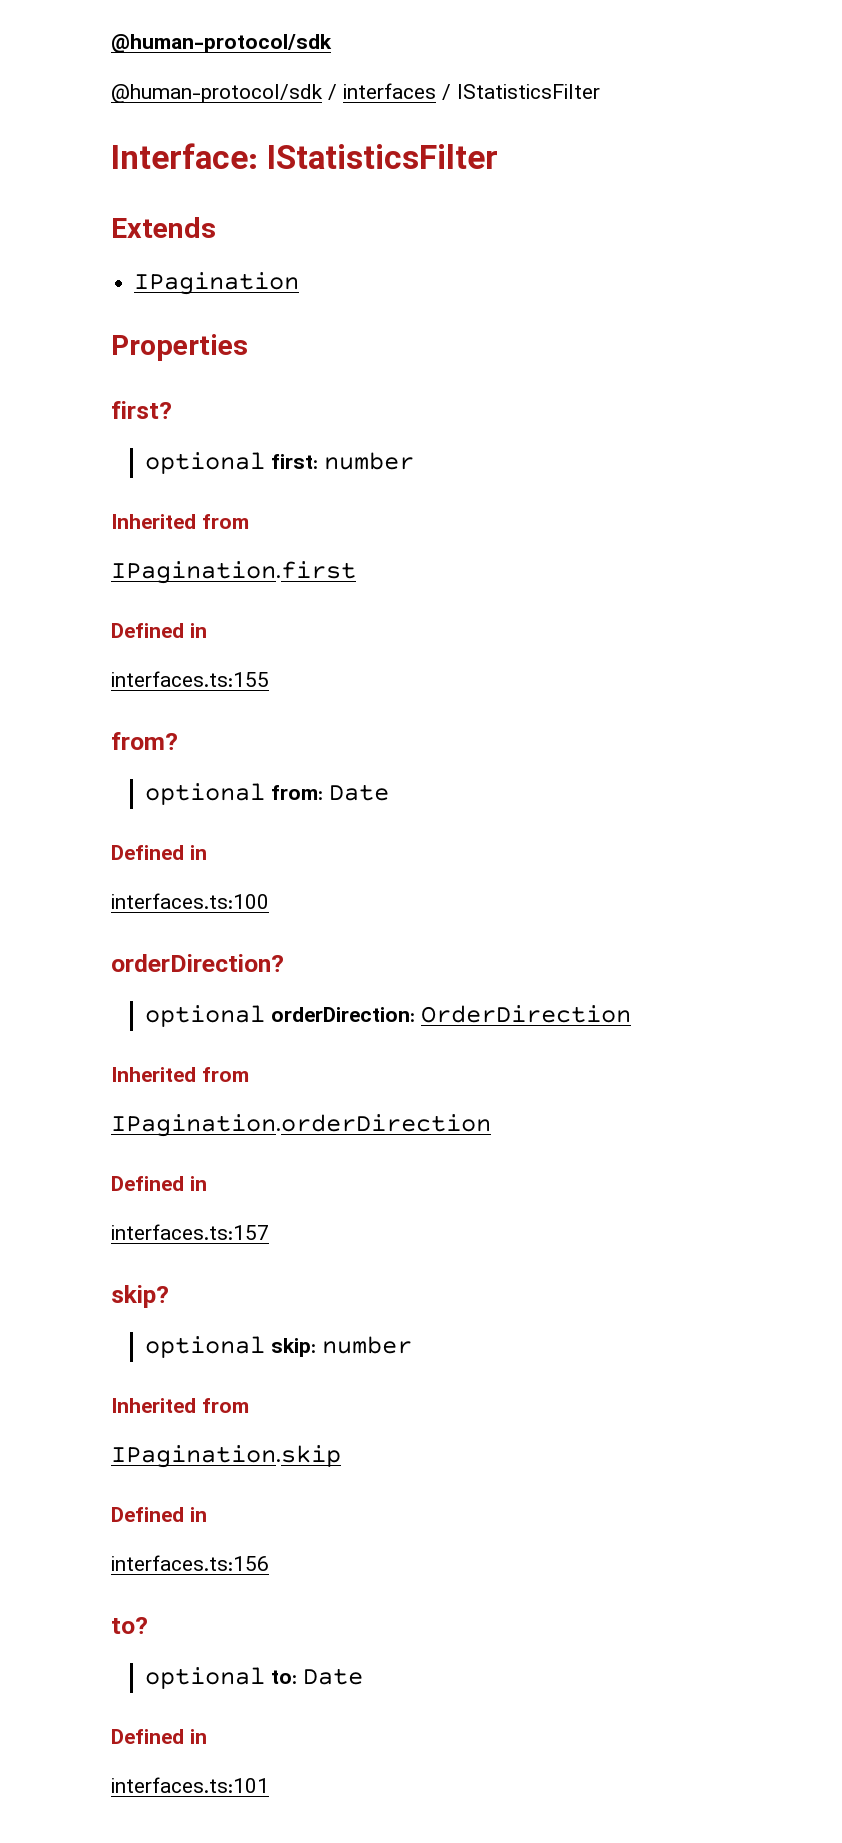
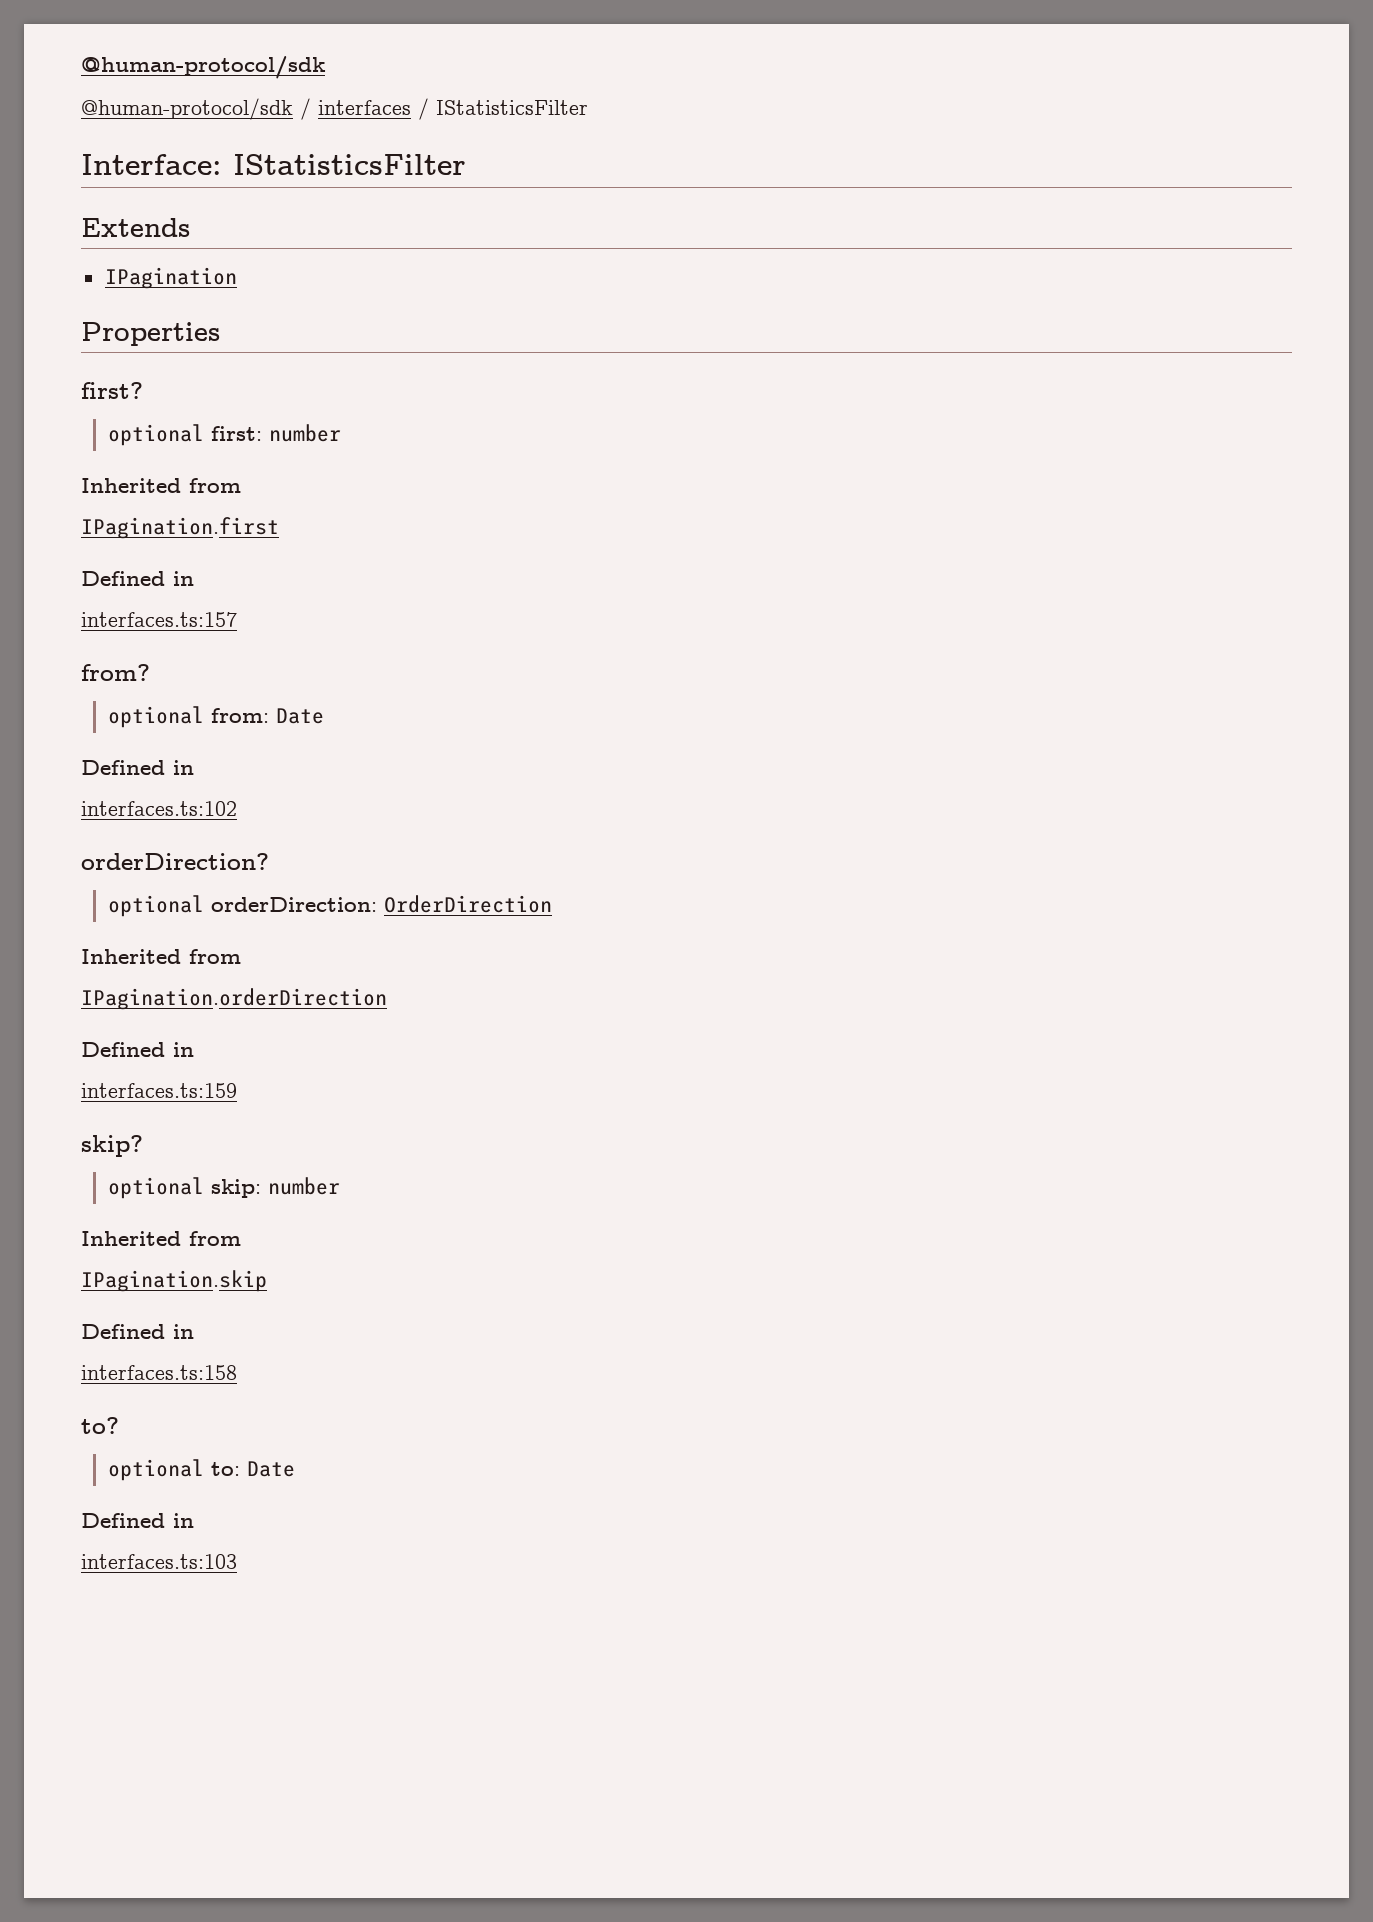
- interfaces.ts:155
+ interfaces.ts:157
- interfaces.ts:100
+ interfaces.ts:102
- interfaces.ts:157
+ interfaces.ts:159
- interfaces.ts:156
+ interfaces.ts:158
- interfaces.ts:101
+ interfaces.ts:103

